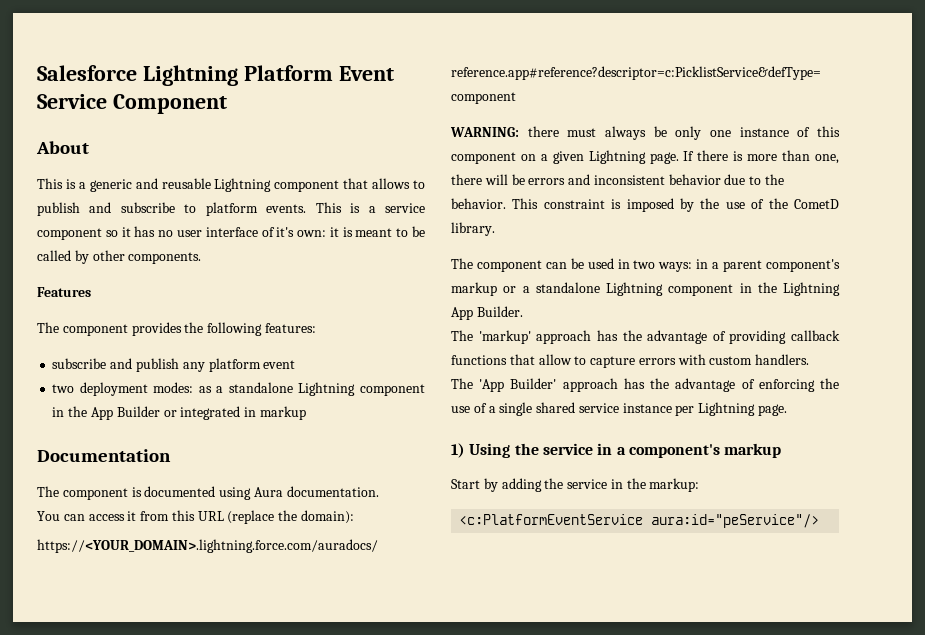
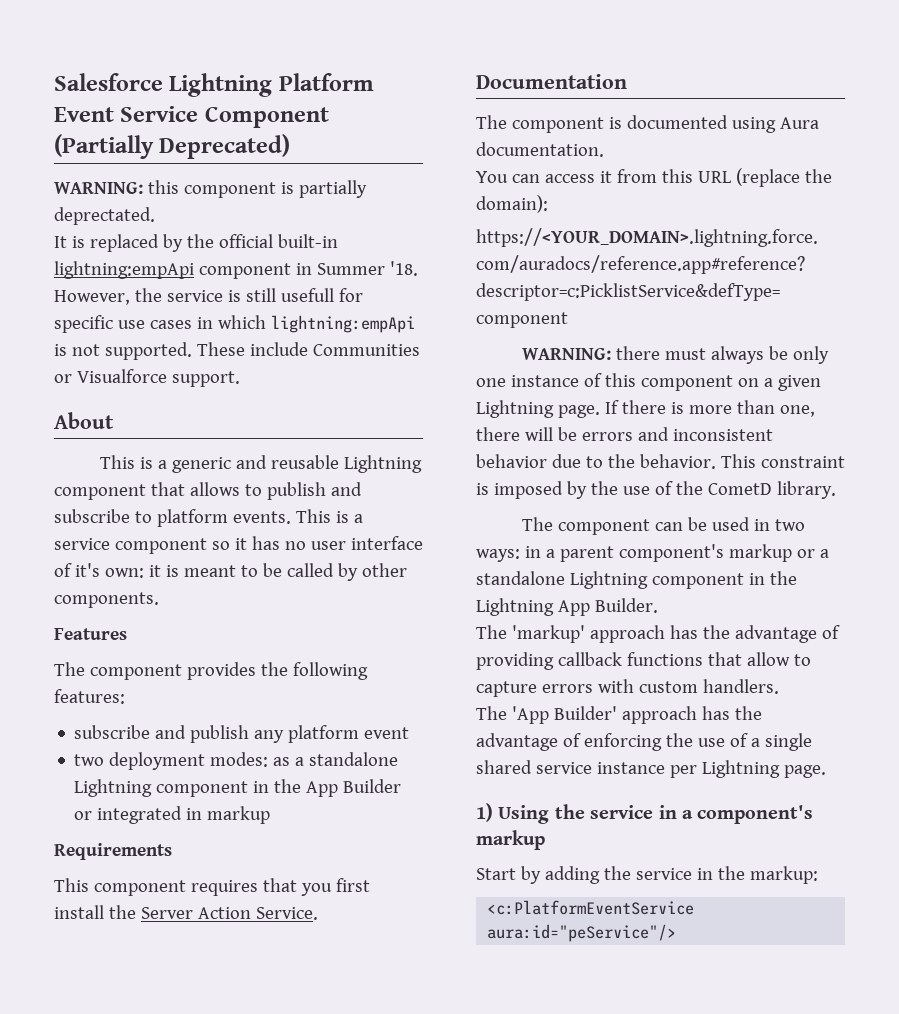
- Salesforce Lightning Platform Event Service Component
+ Salesforce Lightning Platform Event Service Component (Partially Deprecated)
+ WARNING: this component is partially deprectated.
+ It is replaced by the official built-in lightning:empApi component in Summer '18. However, the service is still usefull for specific use cases in which lightning:empApi is not supported. These include Communities or Visualforce support.
+ Requirements
+ This component requires that you first install the Server Action Service.

